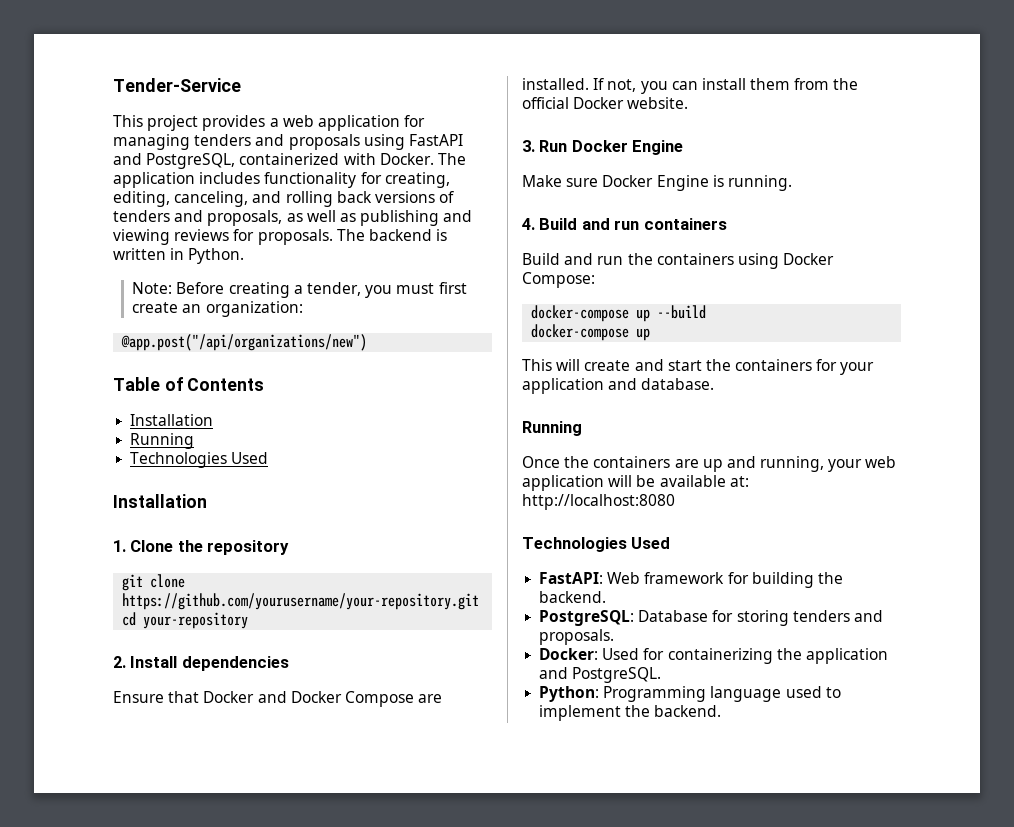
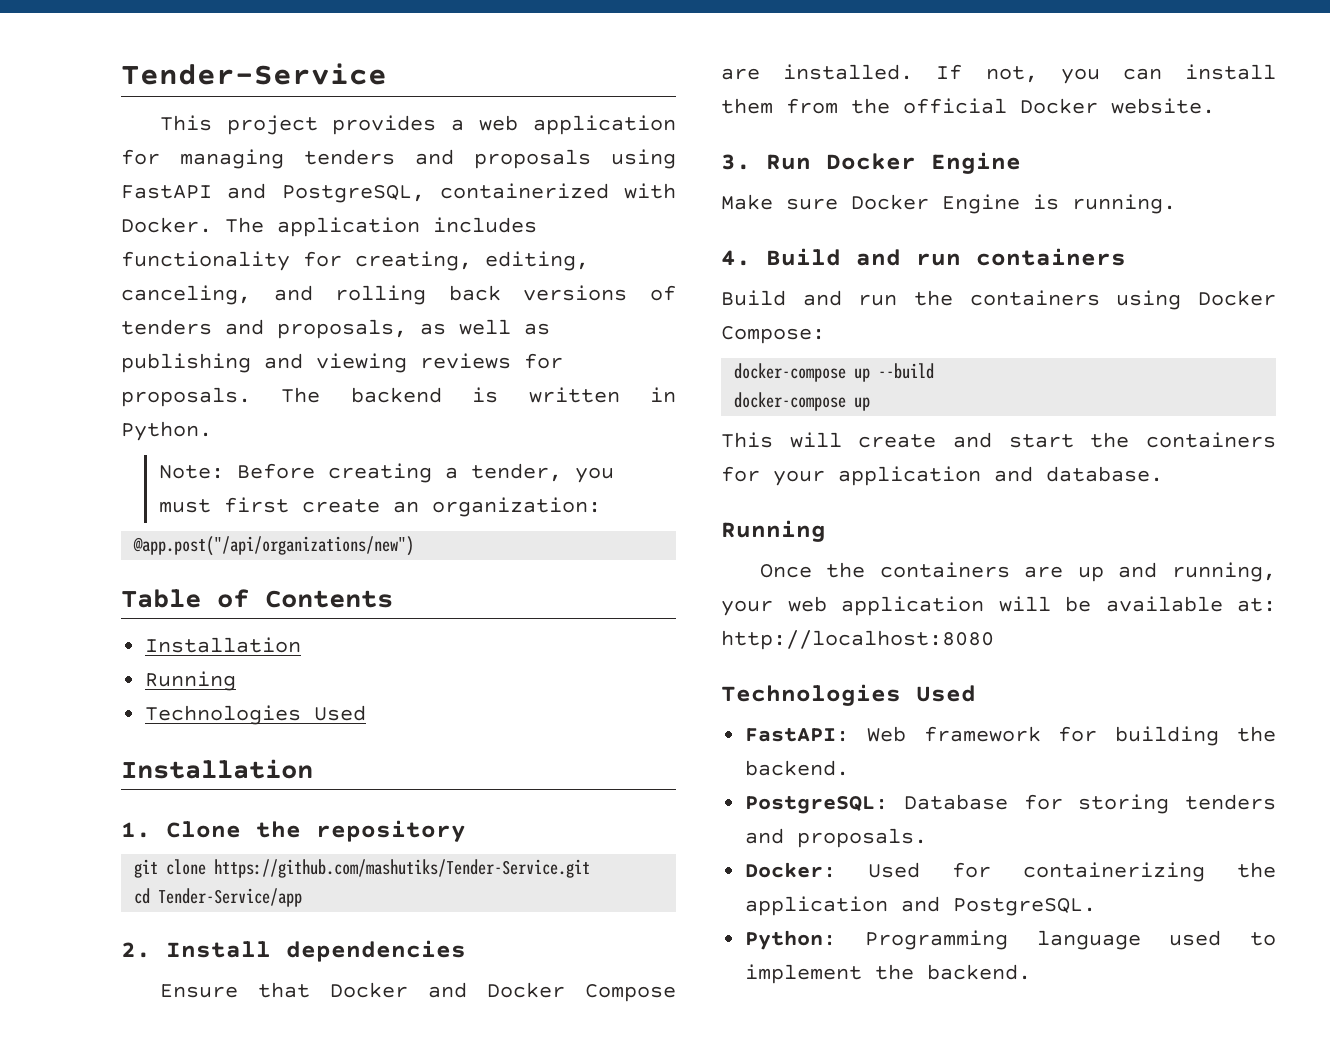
- git clone https://github.com/yourusername/your-repository.git cd your-repository
+ git clone https://github.com/mashutiks/Tender-Service.git
+ cd Tender-Service/app

